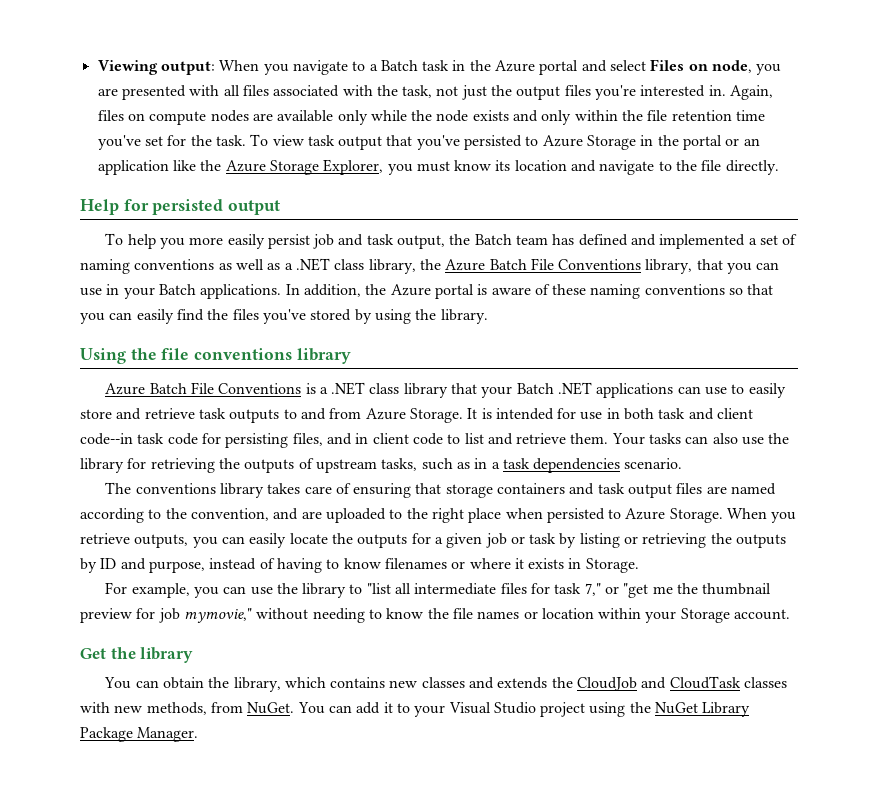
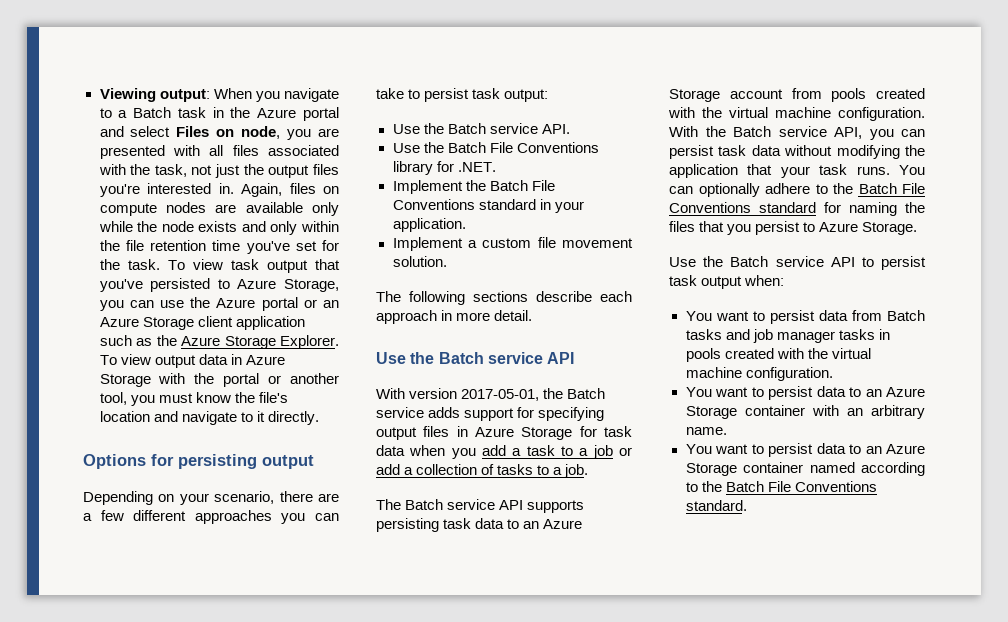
- To view task output that you've persisted to Azure Storage in the portal or an application like the Azure Storage Explorer, you must know its location and navigate to the file directly.
+ To view task output that you've persisted to Azure Storage, you can use the Azure portal or an Azure Storage client application such as the Azure Storage Explorer. To view output data in Azure Storage with the portal or another tool, you must know the file's location and navigate to it directly.
- Help for persisted output
- To help you more easily persist job and task output, the Batch team has defined and implemented a set of naming conventions as well as a .NET class library, the Azure Batch File Conventions library, that you can use in your Batch applications. In addition, the Azure portal is aware of these naming conventions so that you can easily find the files you've stored by using the library.
- Using the file conventions library
- Azure Batch File Conventions is a .NET class library that your Batch .NET applications can use to easily store and retrieve task outputs to and from Azure Storage. It is intended for use in both task and client code--in task code for persisting files, and in client code to list and retrieve them. Your tasks can also use the library for retrieving the outputs of upstream tasks, such as in a task dependencies scenario.
- The conventions library takes care of ensuring that storage containers and task output files are named according to the convention, and are uploaded to the right place when persisted to Azure Storage. When you retrieve outputs, you can easily locate the outputs for a given job or task by listing or retrieving the outputs by ID and purpose, instead of having to know filenames or where it exists in Storage.
- For example, you can use the library to "list all intermediate files for task 7," or "get me the thumbnail preview for job mymovie," without needing to know the file names or location within your Storage account.
- Get the library
- You can obtain the library, which contains new classes and extends the CloudJob and CloudTask classes with new methods, from NuGet. You can add it to your Visual Studio project using the NuGet Library Package Manager.
+ Options for persisting output
+ Depending on your scenario, there are a few different approaches you can take to persist task output:
+ Use the Batch service API.
+ Use the Batch File Conventions library for .NET.
+ Implement the Batch File Conventions standard in your application.
+ Implement a custom file movement solution.
+ The following sections describe each approach in more detail.
+ Use the Batch service API
+ With version 2017-05-01, the Batch service adds support for specifying output files in Azure Storage for task data when you add a task to a job or add a collection of tasks to a job.
+ The Batch service API supports persisting task data to an Azure Storage account from pools created with the virtual machine configuration. With the Batch service API, you can persist task data without modifying the application that your task runs. You can optionally adhere to the Batch File Conventions standard for naming the files that you persist to Azure Storage.
+ Use the Batch service API to persist task output when:
+ You want to persist data from Batch tasks and job manager tasks in pools created with the virtual machine configuration.
+ You want to persist data to an Azure Storage container with an arbitrary name.
+ You want to persist data to an Azure Storage container named according to the Batch File Conventions standard.

